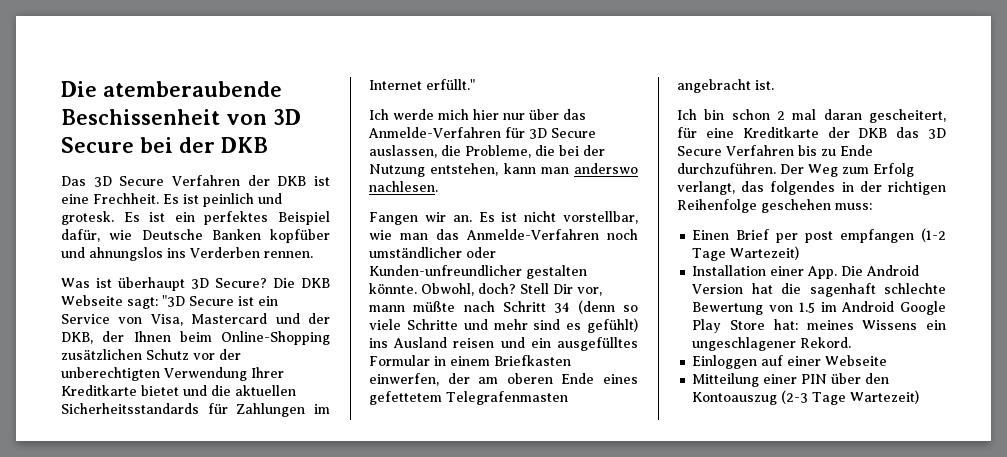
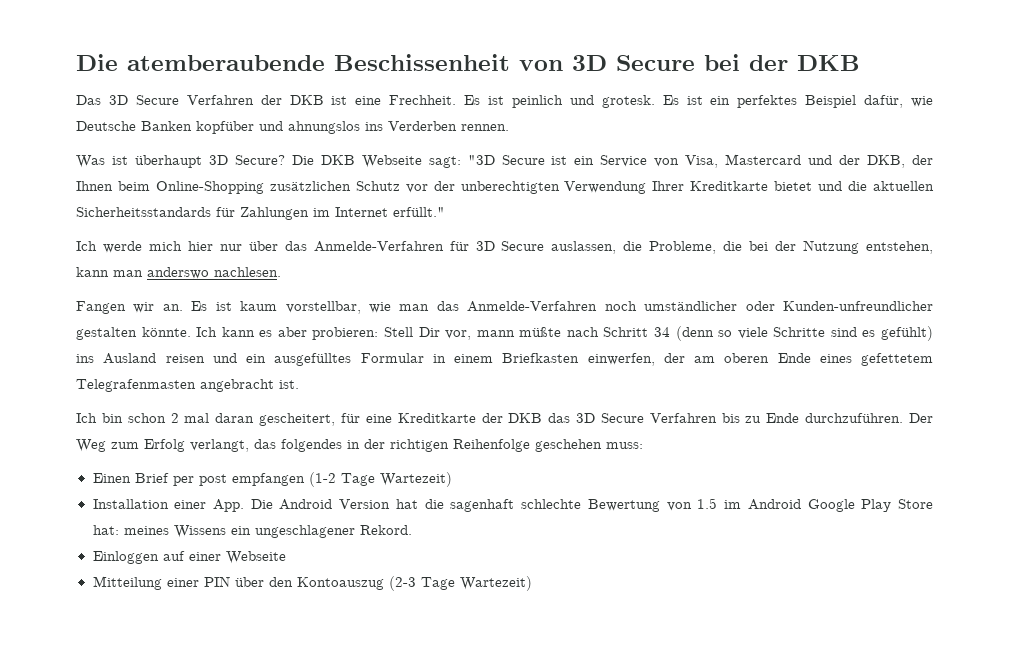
- Es ist nicht vorstellbar, wie man das Anmelde-Verfahren noch umständlicher oder Kunden-unfreundlicher gestalten könnte.
+ Es ist kaum vorstellbar, wie man das Anmelde-Verfahren noch umständlicher oder Kunden-unfreundlicher gestalten könnte.
- Obwohl, doch? Stell Dir vor, mann müßte nach Schritt 34 (denn so viele Schritte und mehr sind es gefühlt) ins Ausland reisen und ein ausgefülltes Formular in einem Briefkasten einwerfen, der am oberen Ende eines gefettetem Telegrafenmasten angebracht ist.
+ Ich kann es aber probieren: Stell Dir vor, mann müßte nach Schritt 34 (denn so viele Schritte sind es gefühlt) ins Ausland reisen und ein ausgefülltes Formular in einem Briefkasten einwerfen, der am oberen Ende eines gefettetem Telegrafenmasten angebracht ist.

